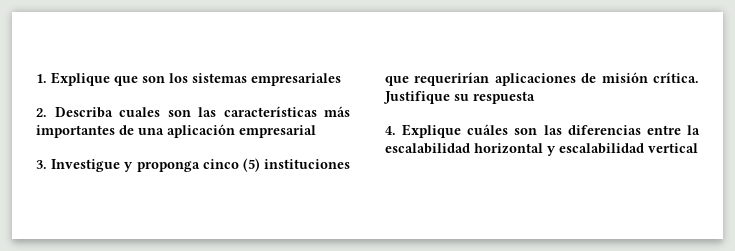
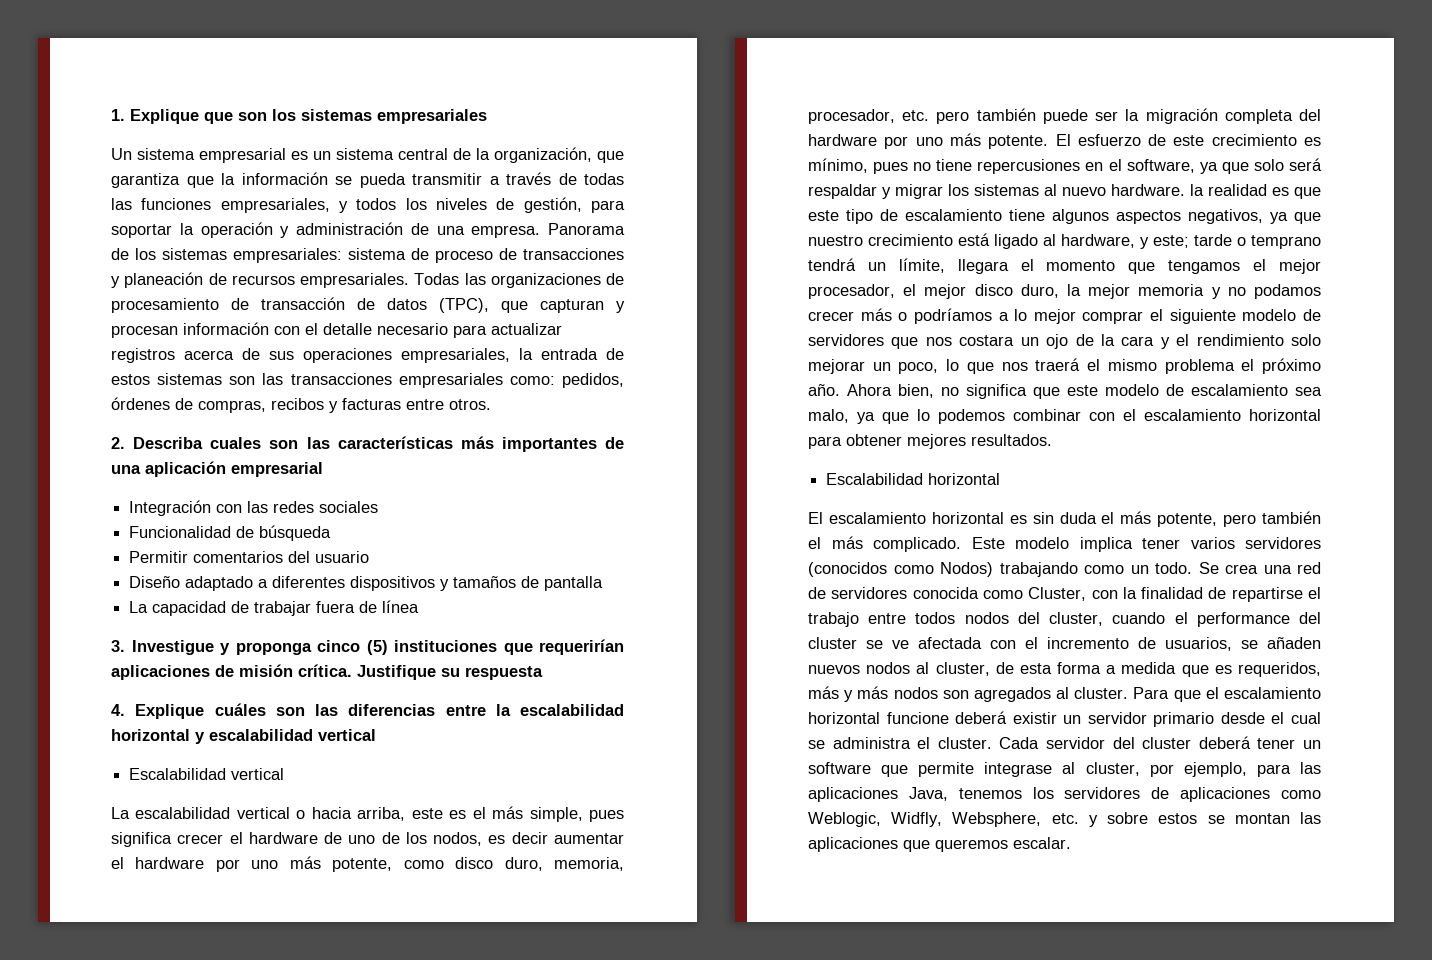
+ Un sistema empresarial es un sistema central de la organización, que garantiza que la información se pueda transmitir a través de todas las funciones empresariales, y todos los niveles de gestión, para soportar la operación y administración de una empresa. Panorama de los sistemas empresariales: sistema de proceso de transacciones y planeación de recursos empresariales. Todas las organizaciones de procesamiento de transacción de datos (TPC), que capturan y procesan información con el detalle necesario para actualizar registros acerca de sus operaciones empresariales, la entrada de estos sistemas son las transacciones empresariales como: pedidos, órdenes de compras, recibos y facturas entre otros.
+ Integración con las redes sociales
+ Funcionalidad de búsqueda
+ Permitir comentarios del usuario
+ Diseño adaptado a diferentes dispositivos y tamaños de pantalla
+ La capacidad de trabajar fuera de línea
+ Escalabilidad vertical
+ La escalabilidad vertical o hacia arriba, este es el más simple, pues significa crecer el hardware de uno de los nodos, es decir aumentar el hardware por uno más potente, como disco duro, memoria, procesador, etc. pero también puede ser la migración completa del hardware por uno más potente. El esfuerzo de este crecimiento es mínimo, pues no tiene repercusiones en el software, ya que solo será respaldar y migrar los sistemas al nuevo hardware. la realidad es que este tipo de escalamiento tiene algunos aspectos negativos, ya que nuestro crecimiento está ligado al hardware, y este; tarde o temprano tendrá un límite, llegara el momento que tengamos el mejor procesador, el mejor disco duro, la mejor memoria y no podamos crecer más o podríamos a lo mejor comprar el siguiente modelo de servidores que nos costara un ojo de la cara y el rendimiento solo mejorar un poco, lo que nos traerá el mismo problema el próximo año. Ahora bien, no significa que este modelo de escalamiento sea malo, ya que lo podemos combinar con el escalamiento horizontal para obtener mejores resultados.
+ Escalabilidad horizontal
+ El escalamiento horizontal es sin duda el más potente, pero también el más complicado. Este modelo implica tener varios servidores (conocidos como Nodos) trabajando como un todo. Se crea una red de servidores conocida como Cluster, con la finalidad de repartirse el trabajo entre todos nodos del cluster, cuando el performance del cluster se ve afectada con el incremento de usuarios, se añaden nuevos nodos al cluster, de esta forma a medida que es requeridos, más y más nodos son agregados al cluster. Para que el escalamiento horizontal funcione deberá existir un servidor primario desde el cual se administra el cluster. Cada servidor del cluster deberá tener un software que permite integrase al cluster, por ejemplo, para las aplicaciones Java, tenemos los servidores de aplicaciones como Weblogic, Widfly, Websphere, etc. y sobre estos se montan las aplicaciones que queremos escalar.

